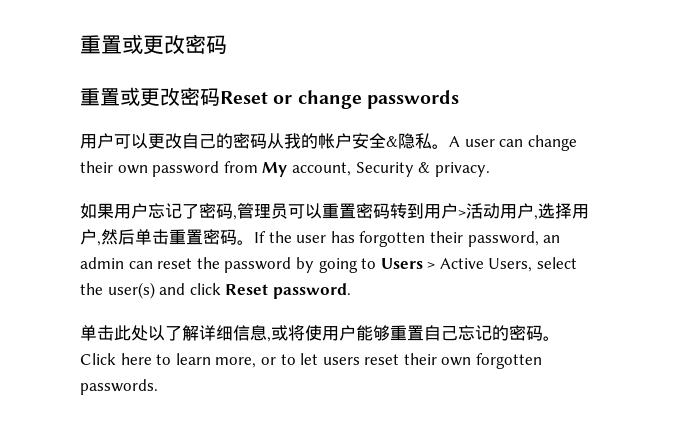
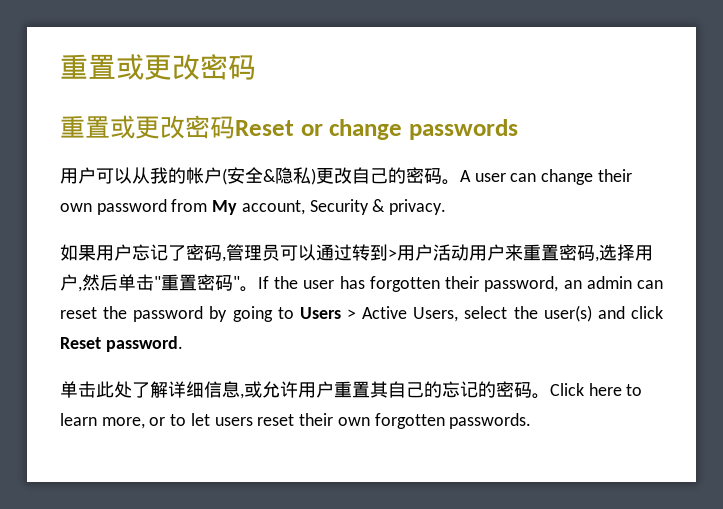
- 用户可以更改自己的密码从我的帐户安全&隐私。
+ 用户可以从我的帐户(安全&隐私)更改自己的密码。
- 如果用户忘记了密码,管理员可以重置密码转到用户>活动用户,选择用户,然后单击重置密码。
+ 如果用户忘记了密码,管理员可以通过转到>用户活动用户来重置密码,选择用户,然后单击"重置密码"。
- 单击此处以了解详细信息,或将使用户能够重置自己忘记的密码。
+ 单击此处了解详细信息,或允许用户重置其自己的忘记的密码。

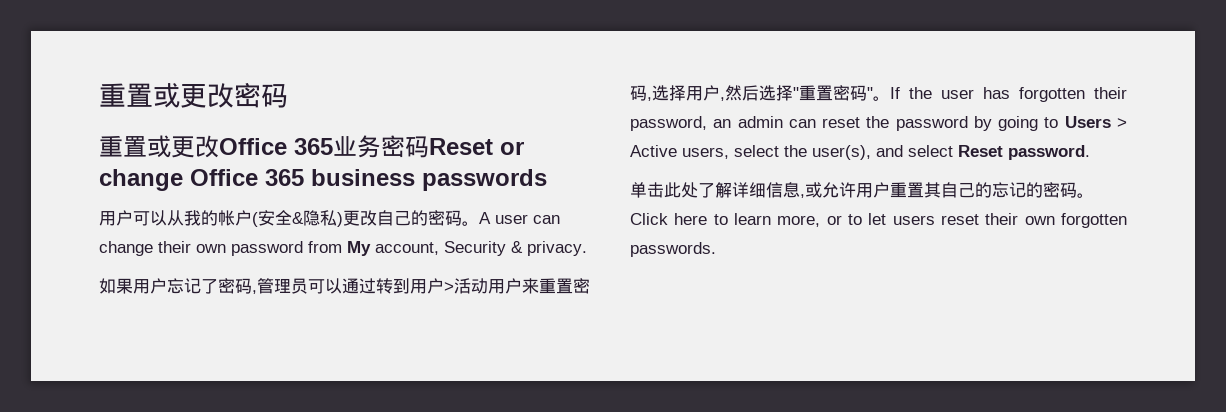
- 重置或更改密码Reset or change passwords
+ 重置或更改Office 365业务密码Reset or change Office 365 business passwords
- 如果用户忘记了密码,管理员可以通过转到>用户活动用户来重置密码,选择用户,然后单击"重置密码"。
+ 如果用户忘记了密码,管理员可以通过转到用户>活动用户来重置密码,选择用户,然后选择"重置密码"。
- If the user has forgotten their password, an admin can reset the password by going to Users > Active Users, select the user(s) and click Reset password.
+ If the user has forgotten their password, an admin can reset the password by going to Users > Active users, select the user(s), and select Reset password.

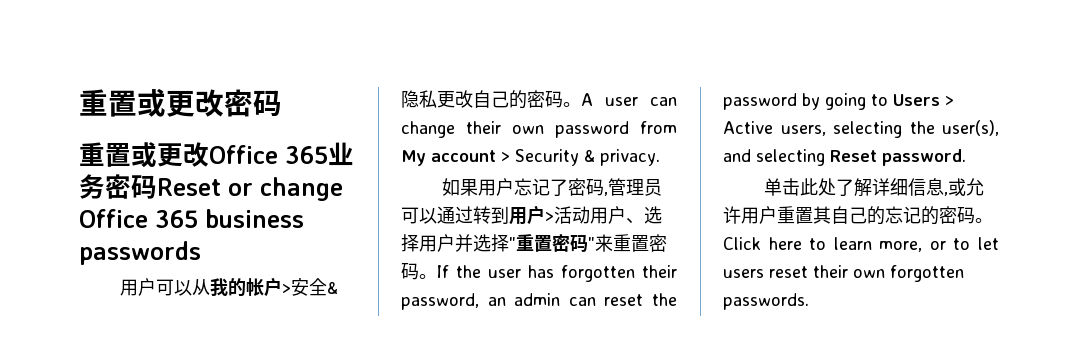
- 用户可以从我的帐户(安全&隐私)更改自己的密码。
+ 用户可以从我的帐户>安全&隐私更改自己的密码。
- A user can change their own password from My account, Security & privacy.
+ A user can change their own password from My account > Security & privacy.
- 如果用户忘记了密码,管理员可以通过转到用户>活动用户来重置密码,选择用户,然后选择"重置密码"。
+ 如果用户忘记了密码,管理员可以通过转到用户>活动用户、选择用户并选择"重置密码"来重置密码。
- If the user has forgotten their password, an admin can reset the password by going to Users > Active users, select the user(s), and select Reset password.
+ If the user has forgotten their password, an admin can reset the password by going to Users > Active users, selecting the user(s), and selecting Reset password.

